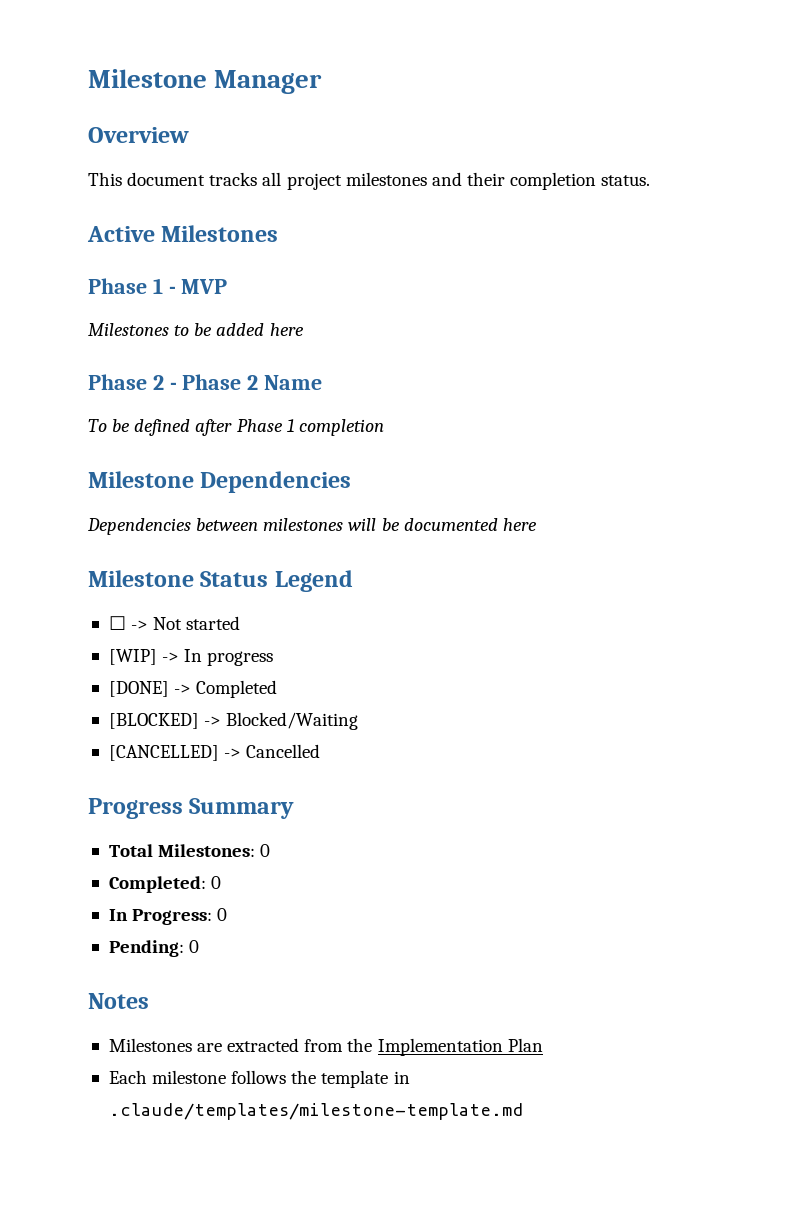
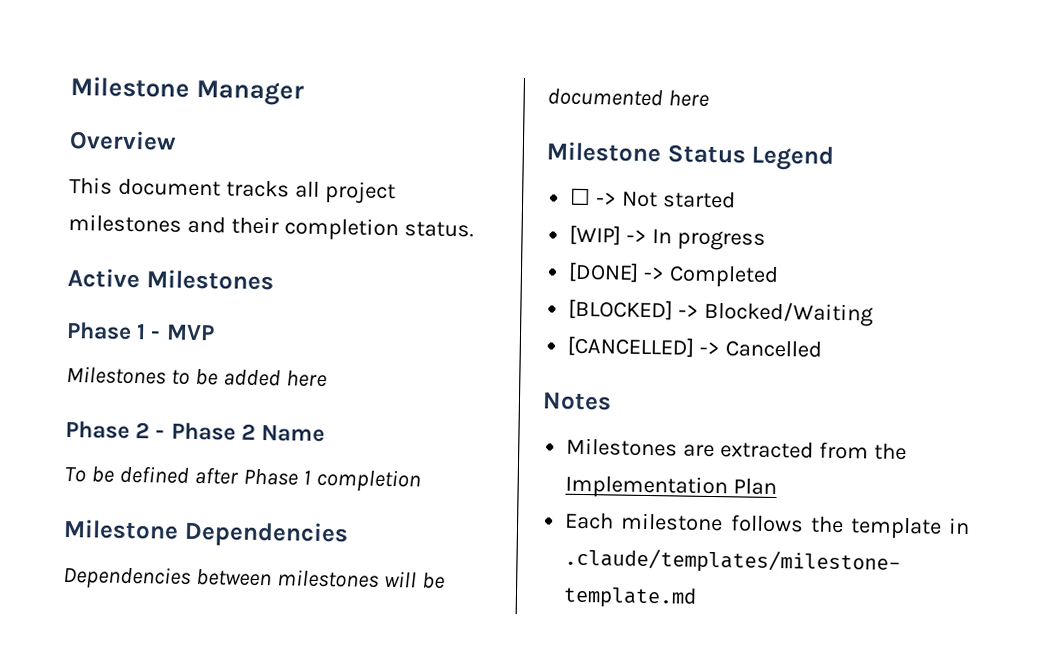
- Progress Summary
- Total Milestones: 0
- Completed: 0
- In Progress: 0
- Pending: 0

